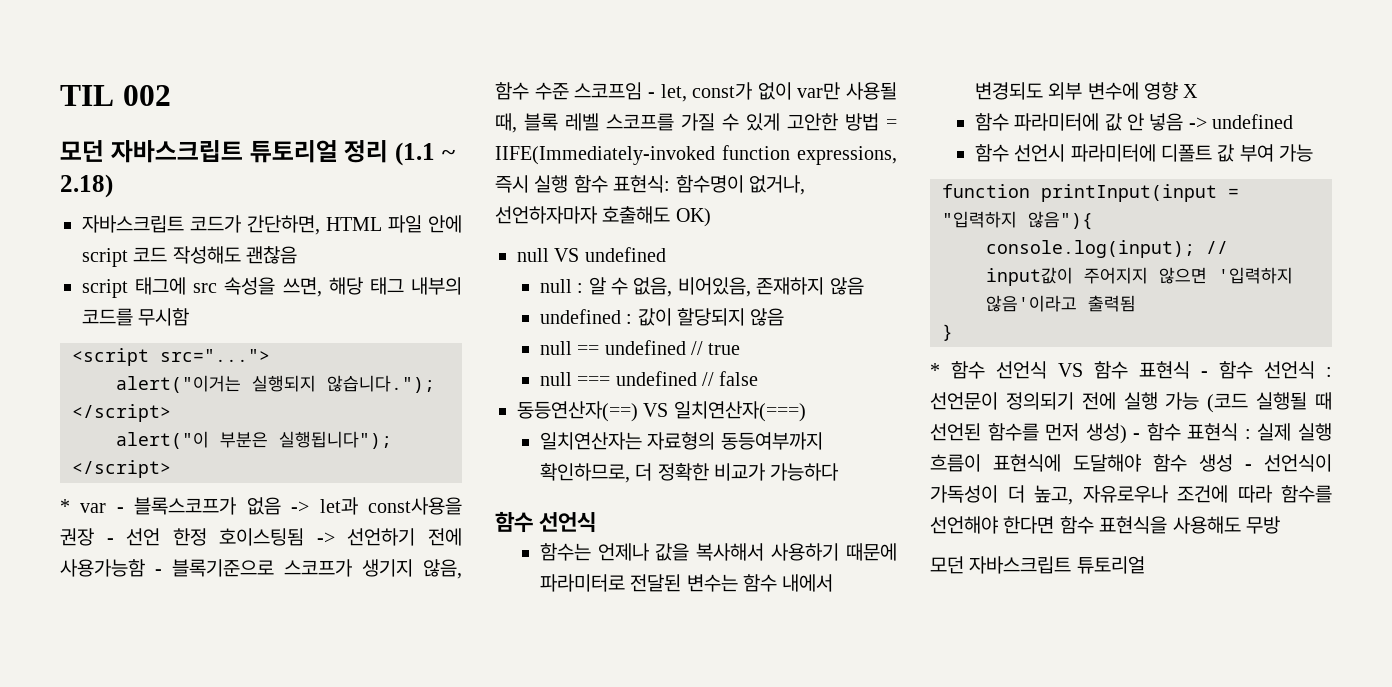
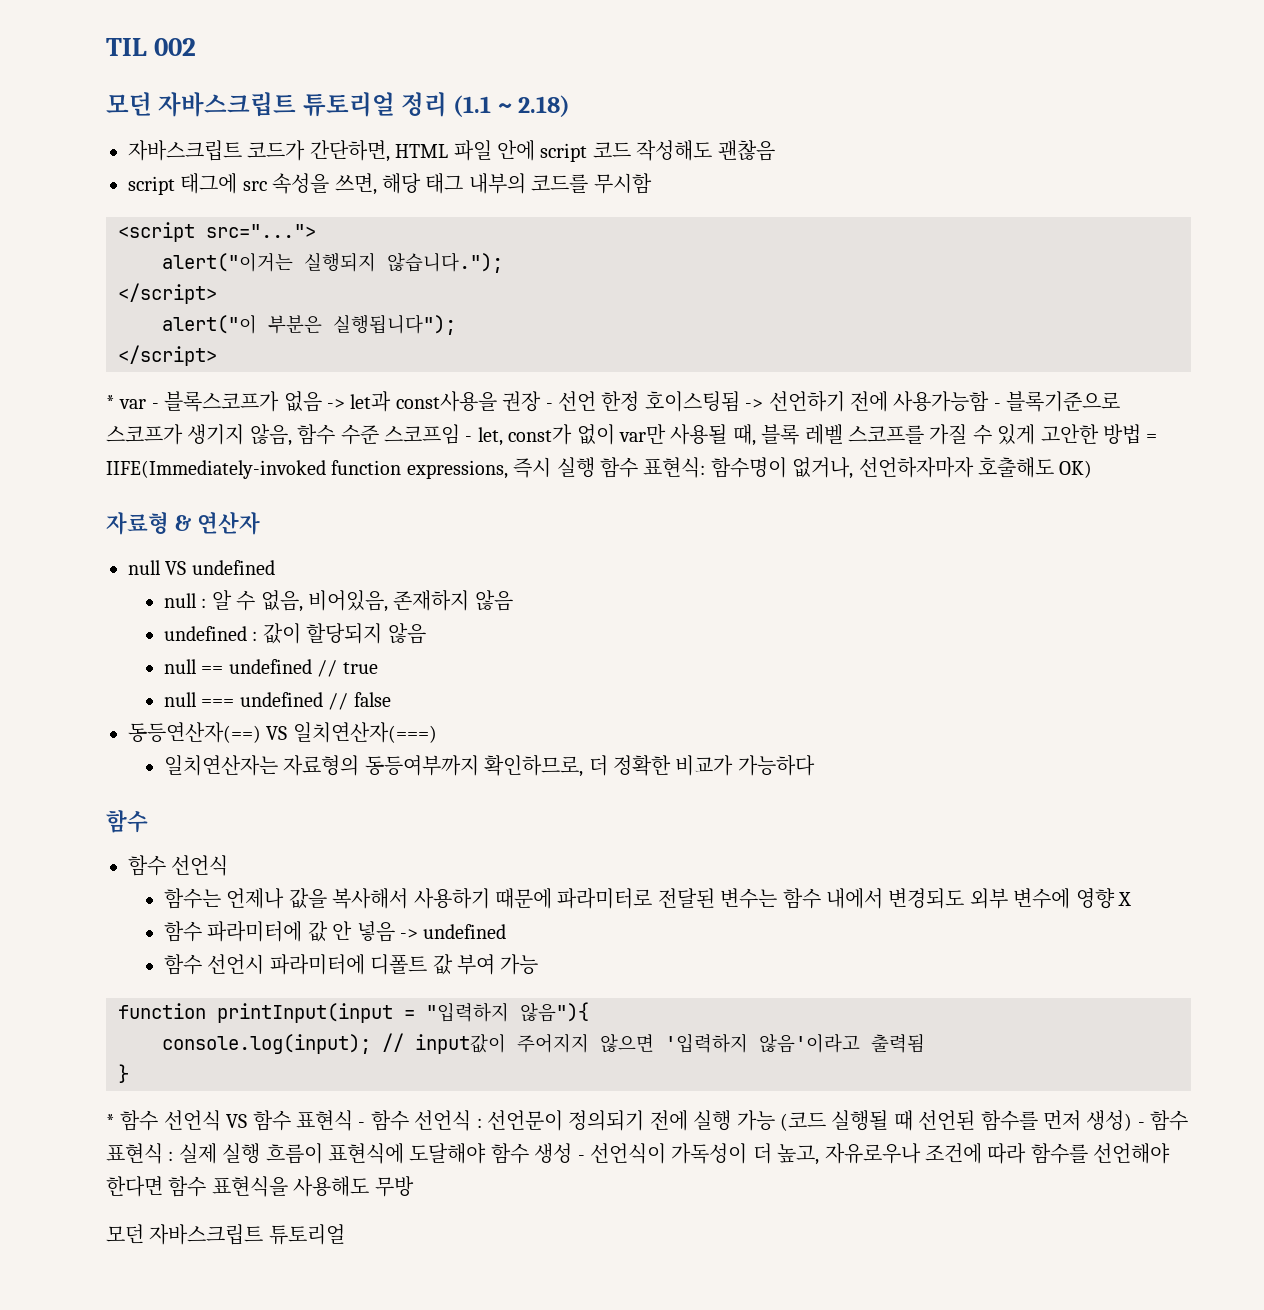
+ 자료형 & 연산자
  일치연산자는 자료형의 동등여부까지 확인하므로, 더 정확한 비교가 가능하다
+ 함수

